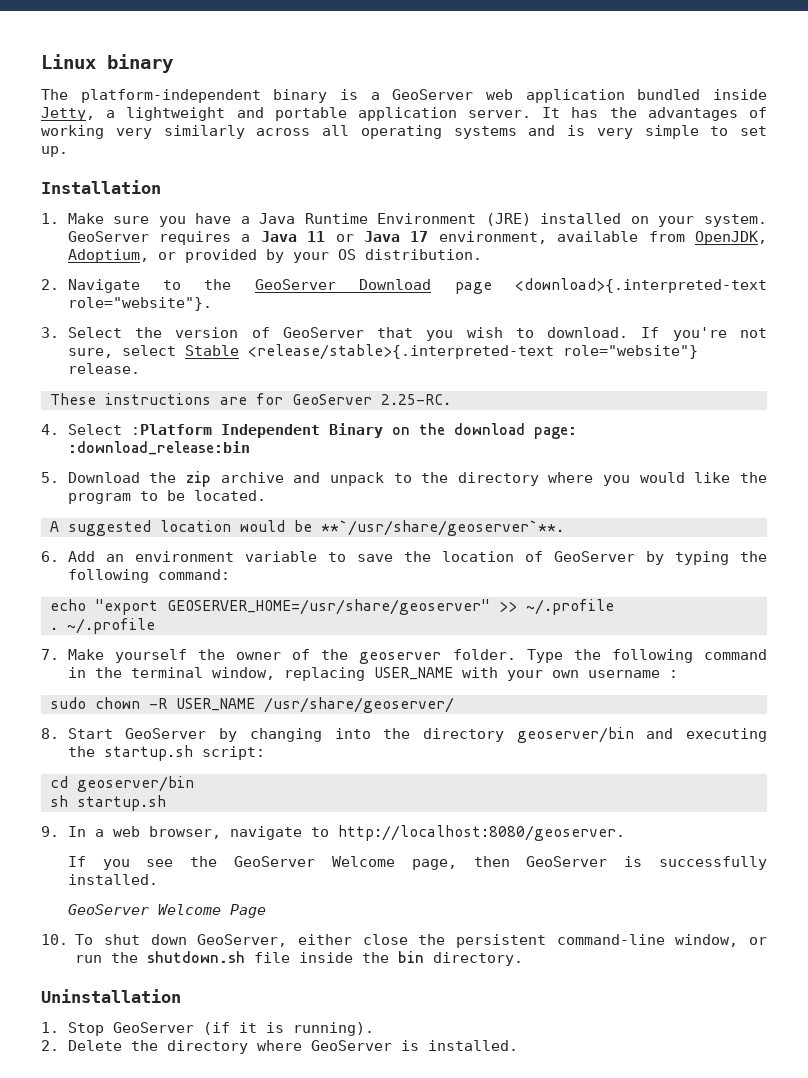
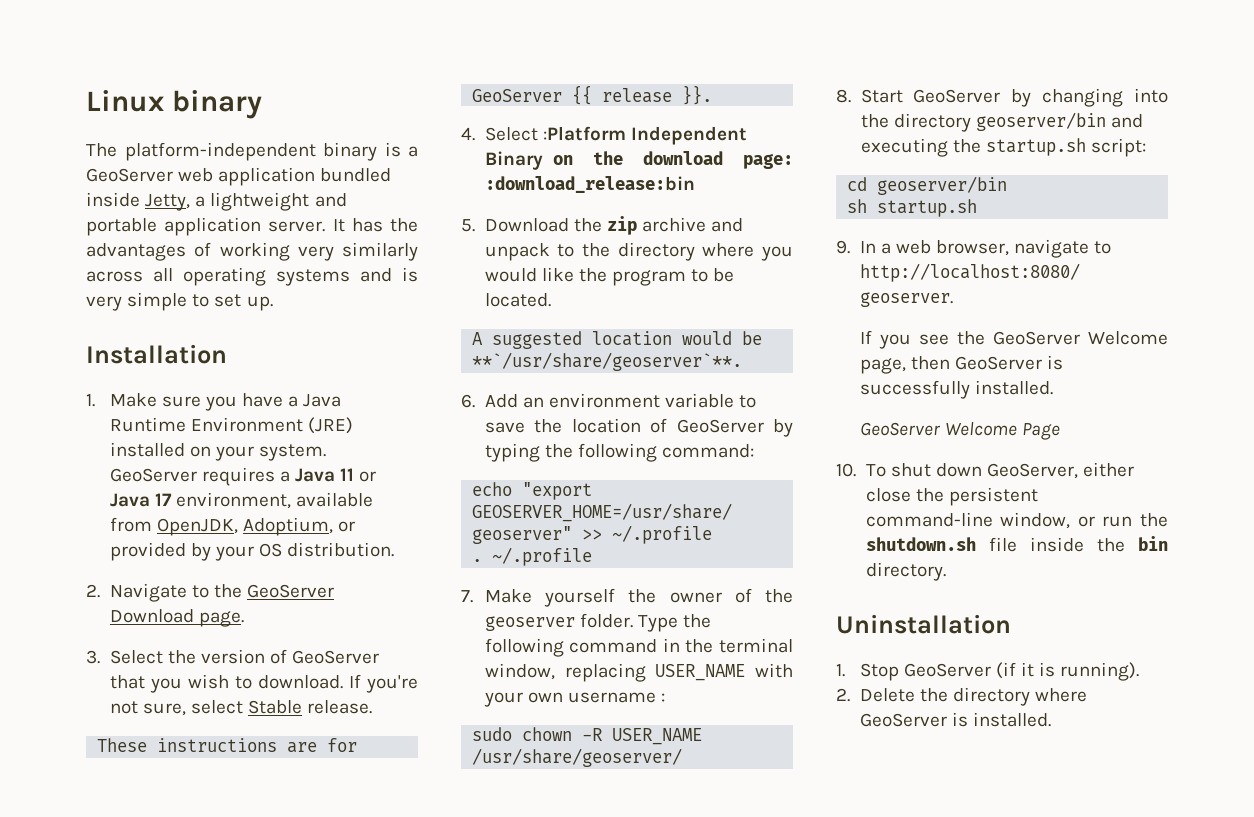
- 2. Navigate to the GeoServer Download page <download>{.interpreted-text role="website"}.
+ 2. Navigate to the GeoServer Download page.
- If you're not sure, select Stable <release/stable>{.interpreted-text role="website"} release.
+ If you're not sure, select Stable release.
- These instructions are for GeoServer 2.25-RC.
+ These instructions are for GeoServer {{ release }}.

